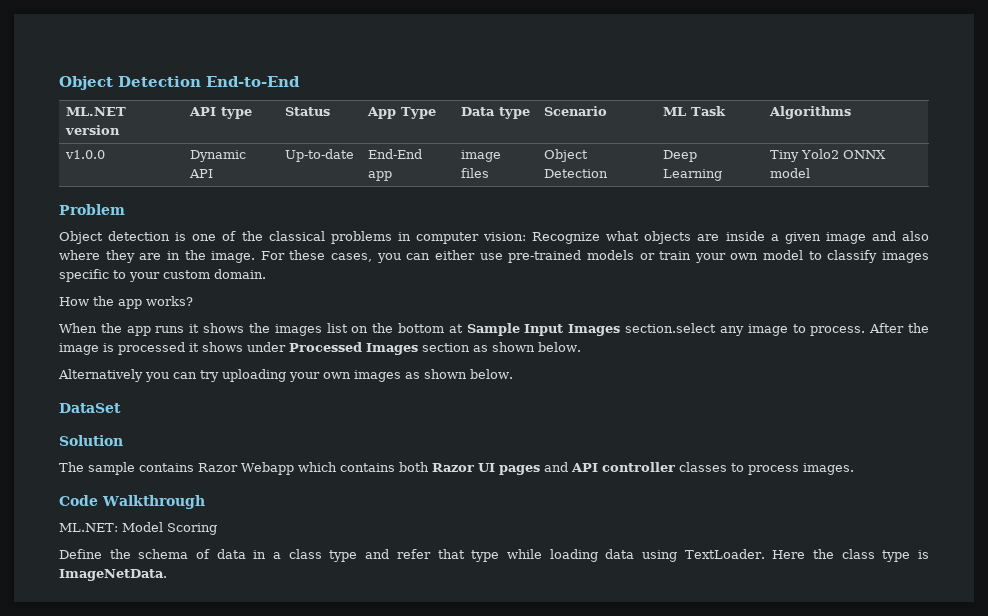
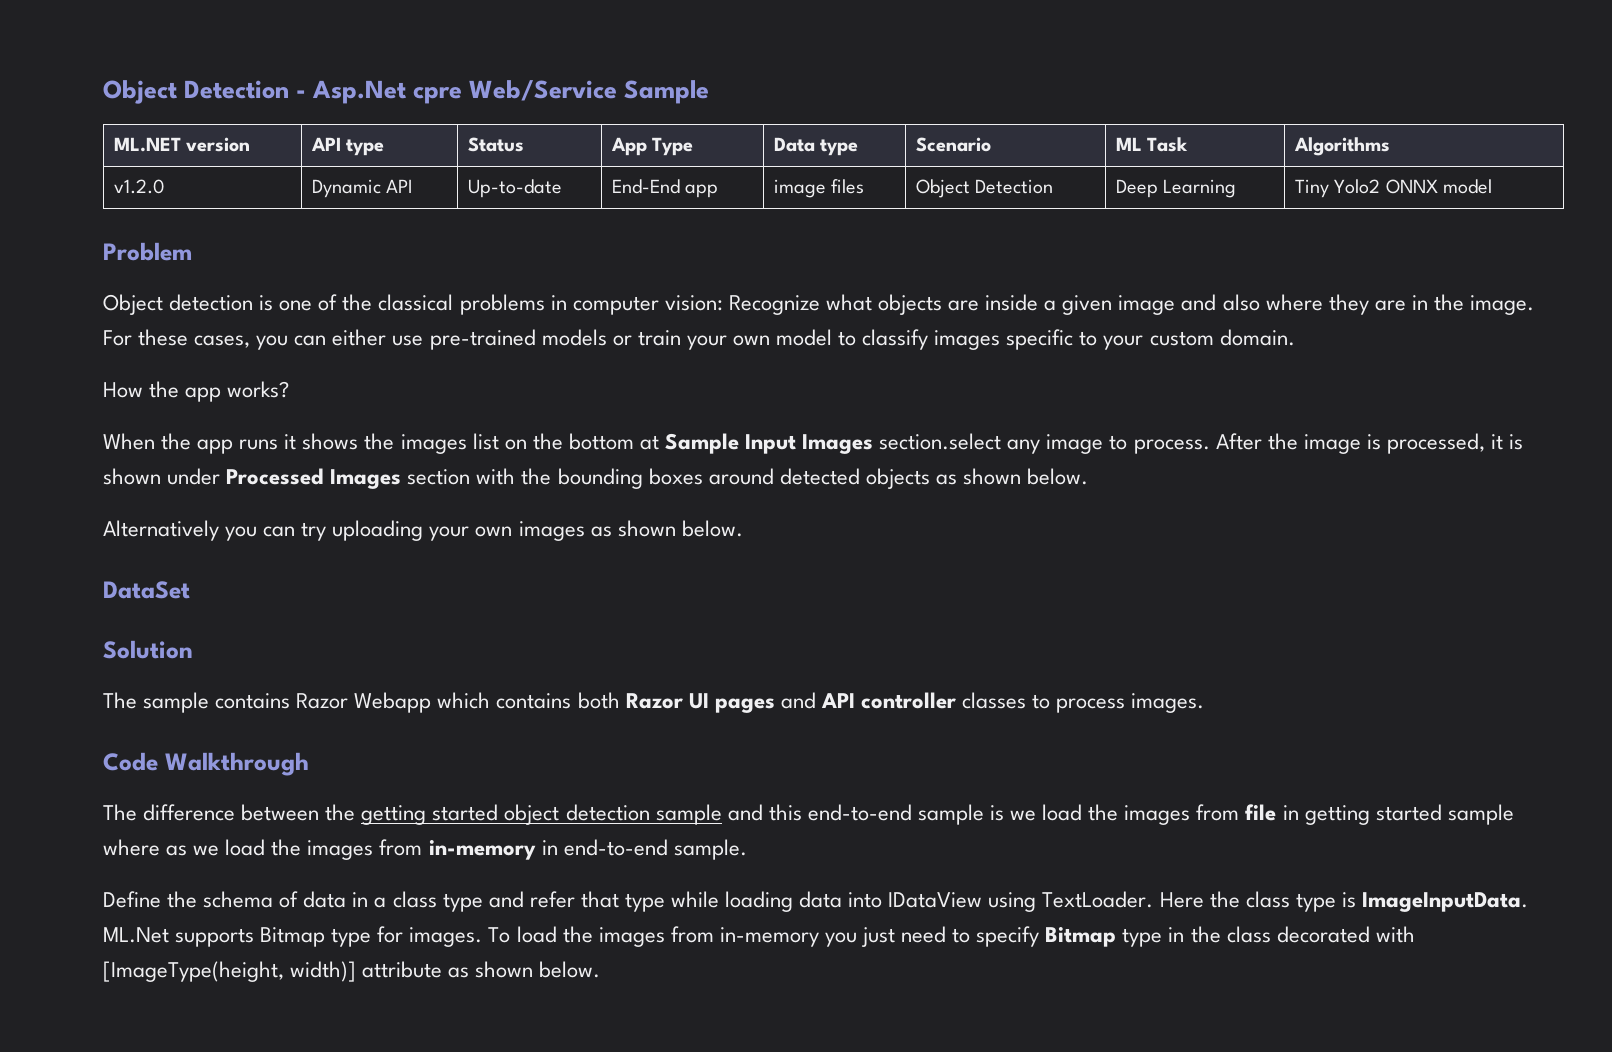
- Object Detection End-to-End
+ Object Detection - Asp.Net cpre Web/Service Sample
- v1.0.0 | Dynamic API | Up-to-date | End-End app | image files | Object Detection | Deep Learning | Tiny Yolo2 ONNX model
+ v1.2.0 | Dynamic API | Up-to-date | End-End app | image files | Object Detection | Deep Learning | Tiny Yolo2 ONNX model
- After the image is processed it shows under Processed Images section as shown below.
+ After the image is processed, it is shown under Processed Images section with the bounding boxes around detected objects as shown below.
- ML.NET: Model Scoring
+ The difference between the getting started object detection sample and this end-to-end sample is we load the images from file in getting started sample where as we load the images from in-memory in end-to-end sample.
- Define the schema of data in a class type and refer that type while loading data using TextLoader.
+ Define the schema of data in a class type and refer that type while loading data into IDataView using TextLoader.
- Here the class type is ImageNetData.
+ Here the class type is ImageInputData. ML.Net supports Bitmap type for images. To load the images from in-memory you just need to specify Bitmap type in the class decorated with [ImageType(height, width)] attribute as shown below.

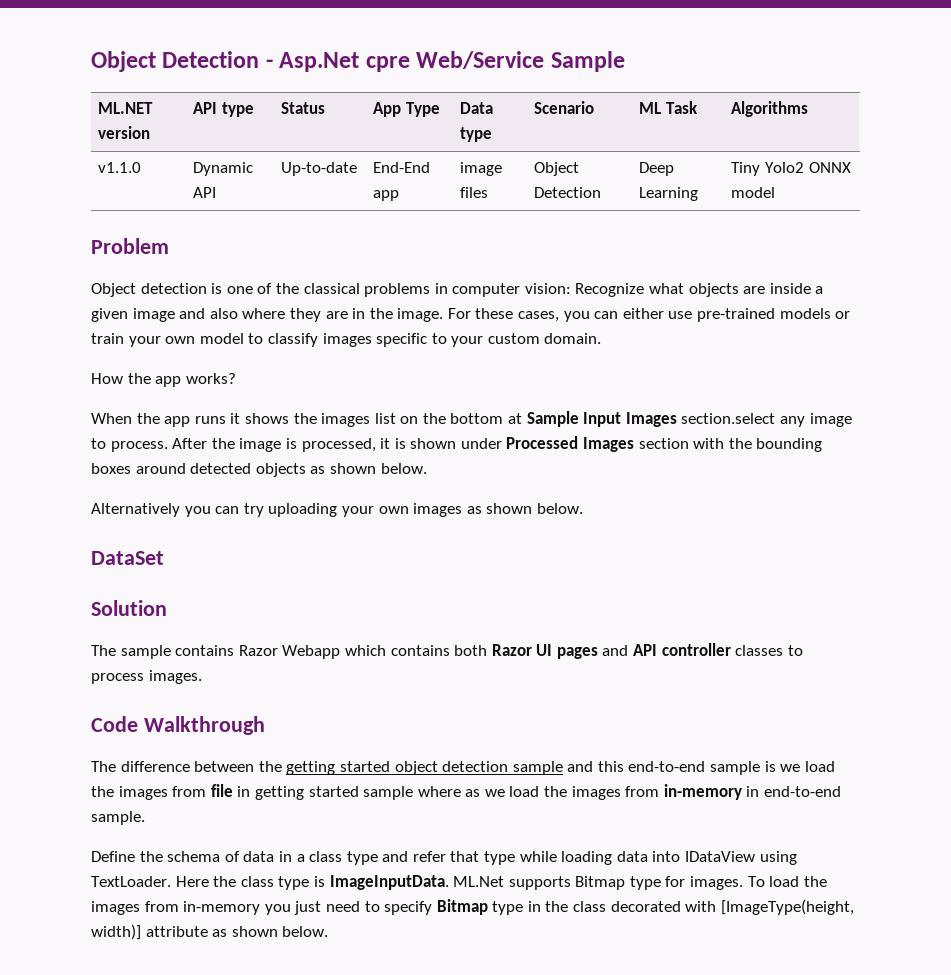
- v1.2.0 | Dynamic API | Up-to-date | End-End app | image files | Object Detection | Deep Learning | Tiny Yolo2 ONNX model
+ v1.1.0 | Dynamic API | Up-to-date | End-End app | image files | Object Detection | Deep Learning | Tiny Yolo2 ONNX model

